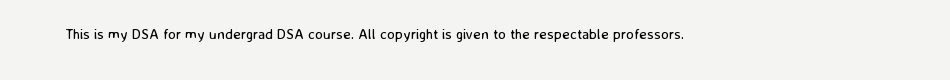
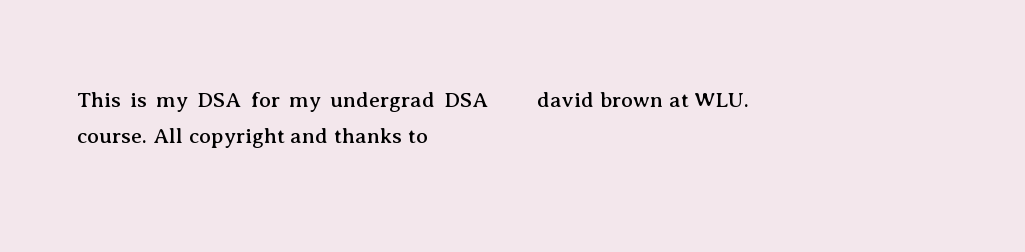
- All copyright is given to the respectable professors.
+ All copyright and thanks to david brown at WLU.

